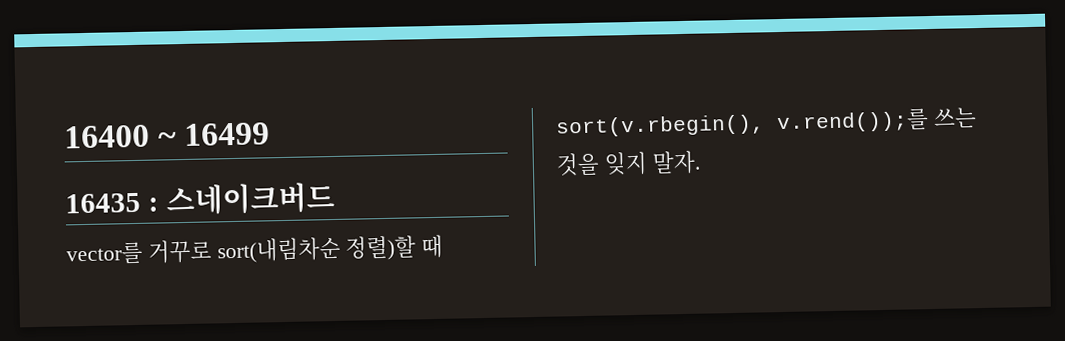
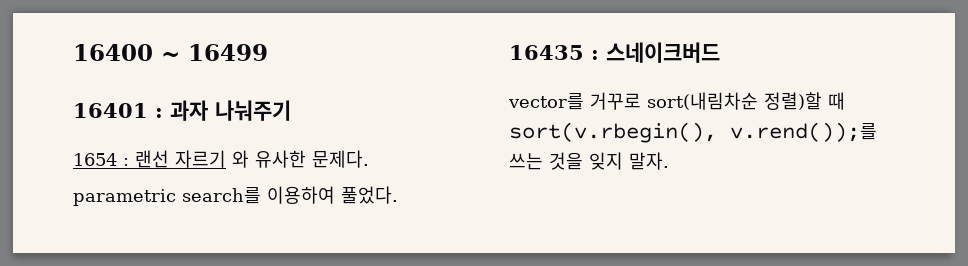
+ 16401 : 과자 나눠주기
+ 1654 : 랜선 자르기 와 유사한 문제다.
+ parametric search를 이용하여 풀었다.

